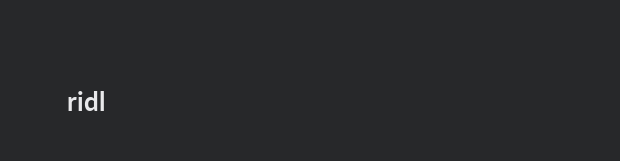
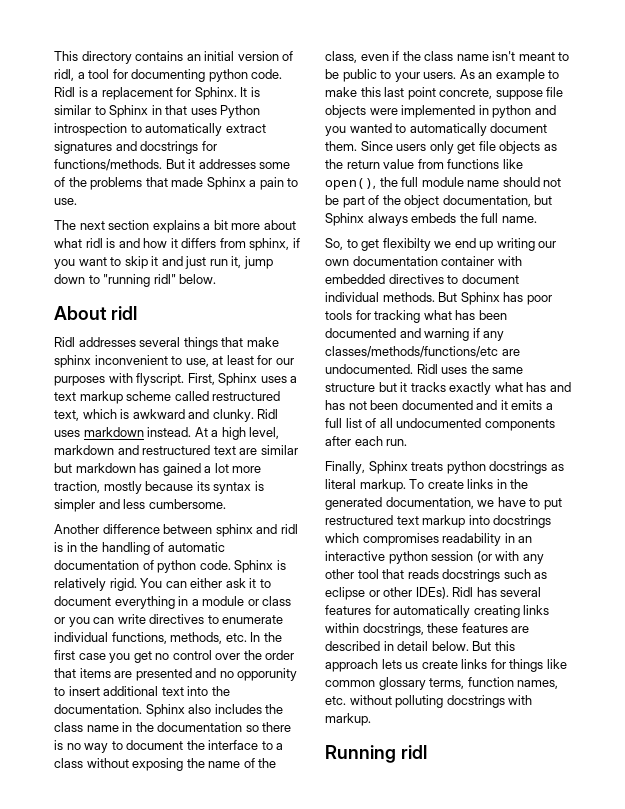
- ridl
+ This directory contains an initial version of ridl, a tool for documenting python code. Ridl is a replacement for Sphinx. It is similar to Sphinx in that uses Python introspection to automatically extract signatures and docstrings for functions/methods. But it addresses some of the problems that made Sphinx a pain to use.
+ The next section explains a bit more about what ridl is and how it differs from sphinx, if you want to skip it and just run it, jump down to "running ridl" below.
+ About ridl
+ Ridl addresses several things that make sphinx inconvenient to use, at least for our purposes with flyscript. First, Sphinx uses a text markup scheme called restructured text, which is awkward and clunky. Ridl uses markdown instead. At a high level, markdown and restructured text are similar but markdown has gained a lot more traction, mostly because its syntax is simpler and less cumbersome.
+ Another difference between sphinx and ridl is in the handling of automatic documentation of python code. Sphinx is relatively rigid. You can either ask it to document everything in a module or class or you can write directives to enumerate individual functions, methods, etc. In the first case you get no control over the order that items are presented and no opporunity to insert additional text into the documentation. Sphinx also includes the class name in the documentation so there is no way to document the interface to a class without exposing the name of the class, even if the class name isn't meant to be public to your users. As an example to make this last point concrete, suppose file objects were implemented in python and you wanted to automatically document them. Since users only get file objects as the return value from functions like open(), the full module name should not be part of the object documentation, but Sphinx always embeds the full name.
+ So, to get flexibilty we end up writing our own documentation container with embedded directives to document individual methods. But Sphinx has poor tools for tracking what has been documented and warning if any classes/methods/functions/etc are undocumented. Ridl uses the same structure but it tracks exactly what has and has not been documented and it emits a full list of all undocumented components after each run.
+ Finally, Sphinx treats python docstrings as literal markup. To create links in the generated documentation, we have to put restructured text markup into docstrings which compromises readability in an interactive python session (or with any other tool that reads docstrings such as eclipse or other IDEs). Ridl has several features for automatically creating links within docstrings, these features are described in detail below. But this approach lets us create links for things like common glossary terms, function names, etc. without polluting docstrings with markup.
+ Running ridl

